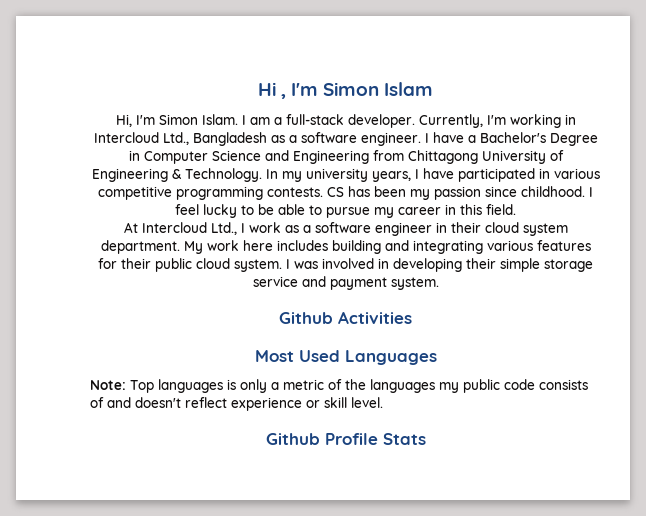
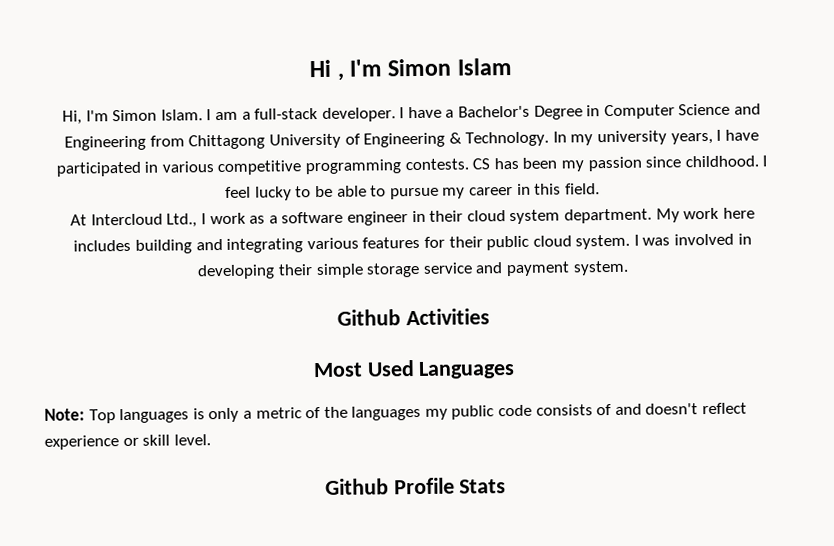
- Currently, I'm working in Intercloud Ltd., Bangladesh as a software engineer.

